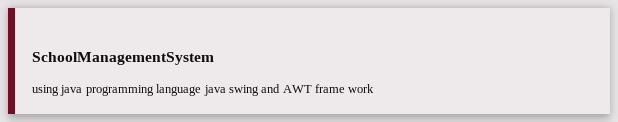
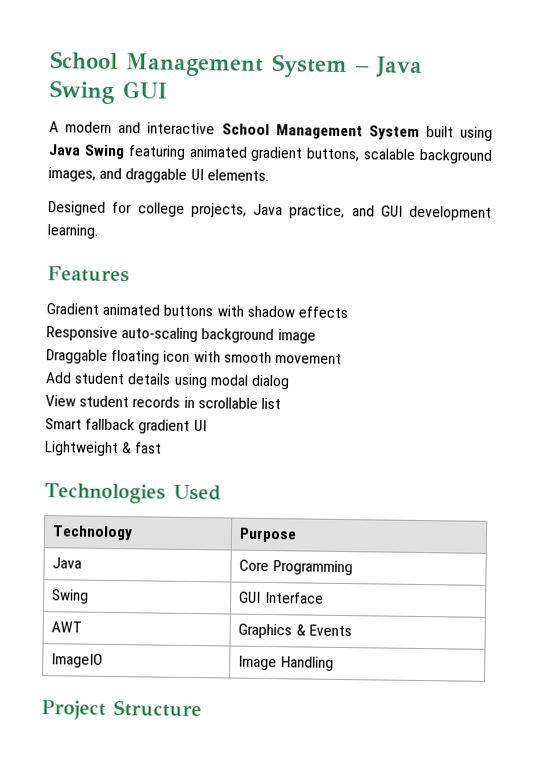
- SchoolManagementSystem
- using java programming language java swing and AWT frame work
+ School Management System – Java Swing GUI
+ A modern and interactive School Management System built using Java Swing featuring animated gradient buttons, scalable background images, and draggable UI elements.
+ Designed for college projects, Java practice, and GUI development learning.
+ Features
+ Gradient animated buttons with shadow effects
+ Responsive auto-scaling background image
+ Draggable floating icon with smooth movement
+ Add student details using modal dialog
+ View student records in scrollable list
+ Smart fallback gradient UI
+ Lightweight & fast
+ Technologies Used
+ Technology | Purpose
+ Java | Core Programming
+ Swing | GUI Interface
+ AWT | Graphics & Events
+ ImageIO | Image Handling
+ Project Structure

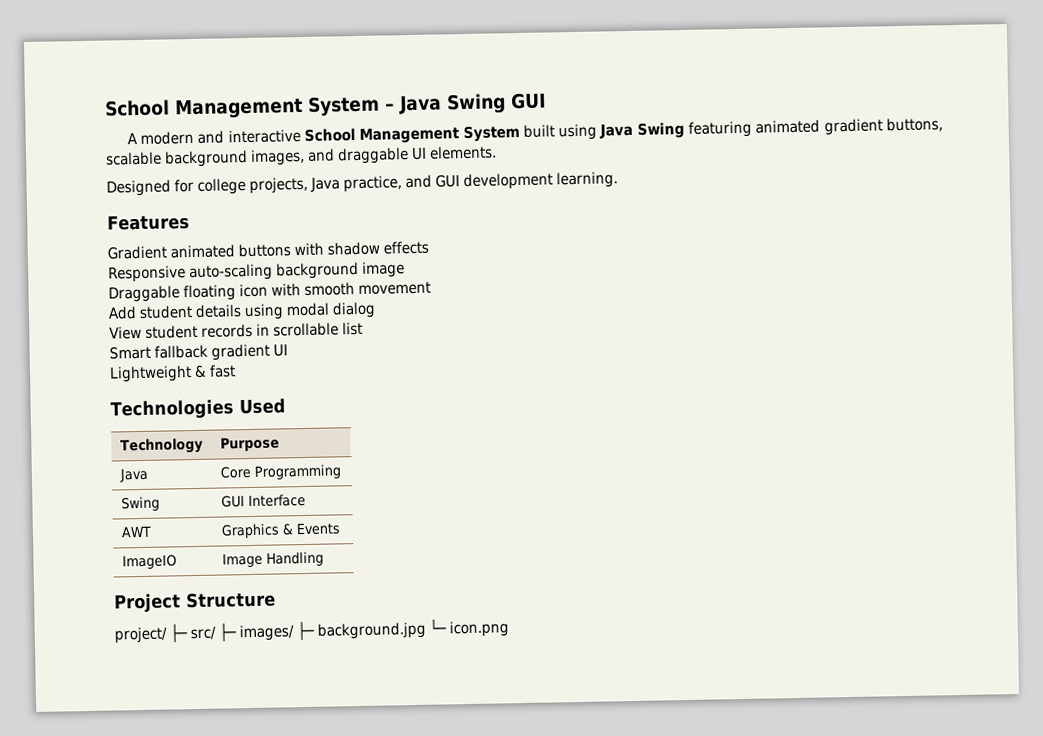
+ project/ ├─ src/ ├─ images/ ├─ background.jpg └─ icon.png

